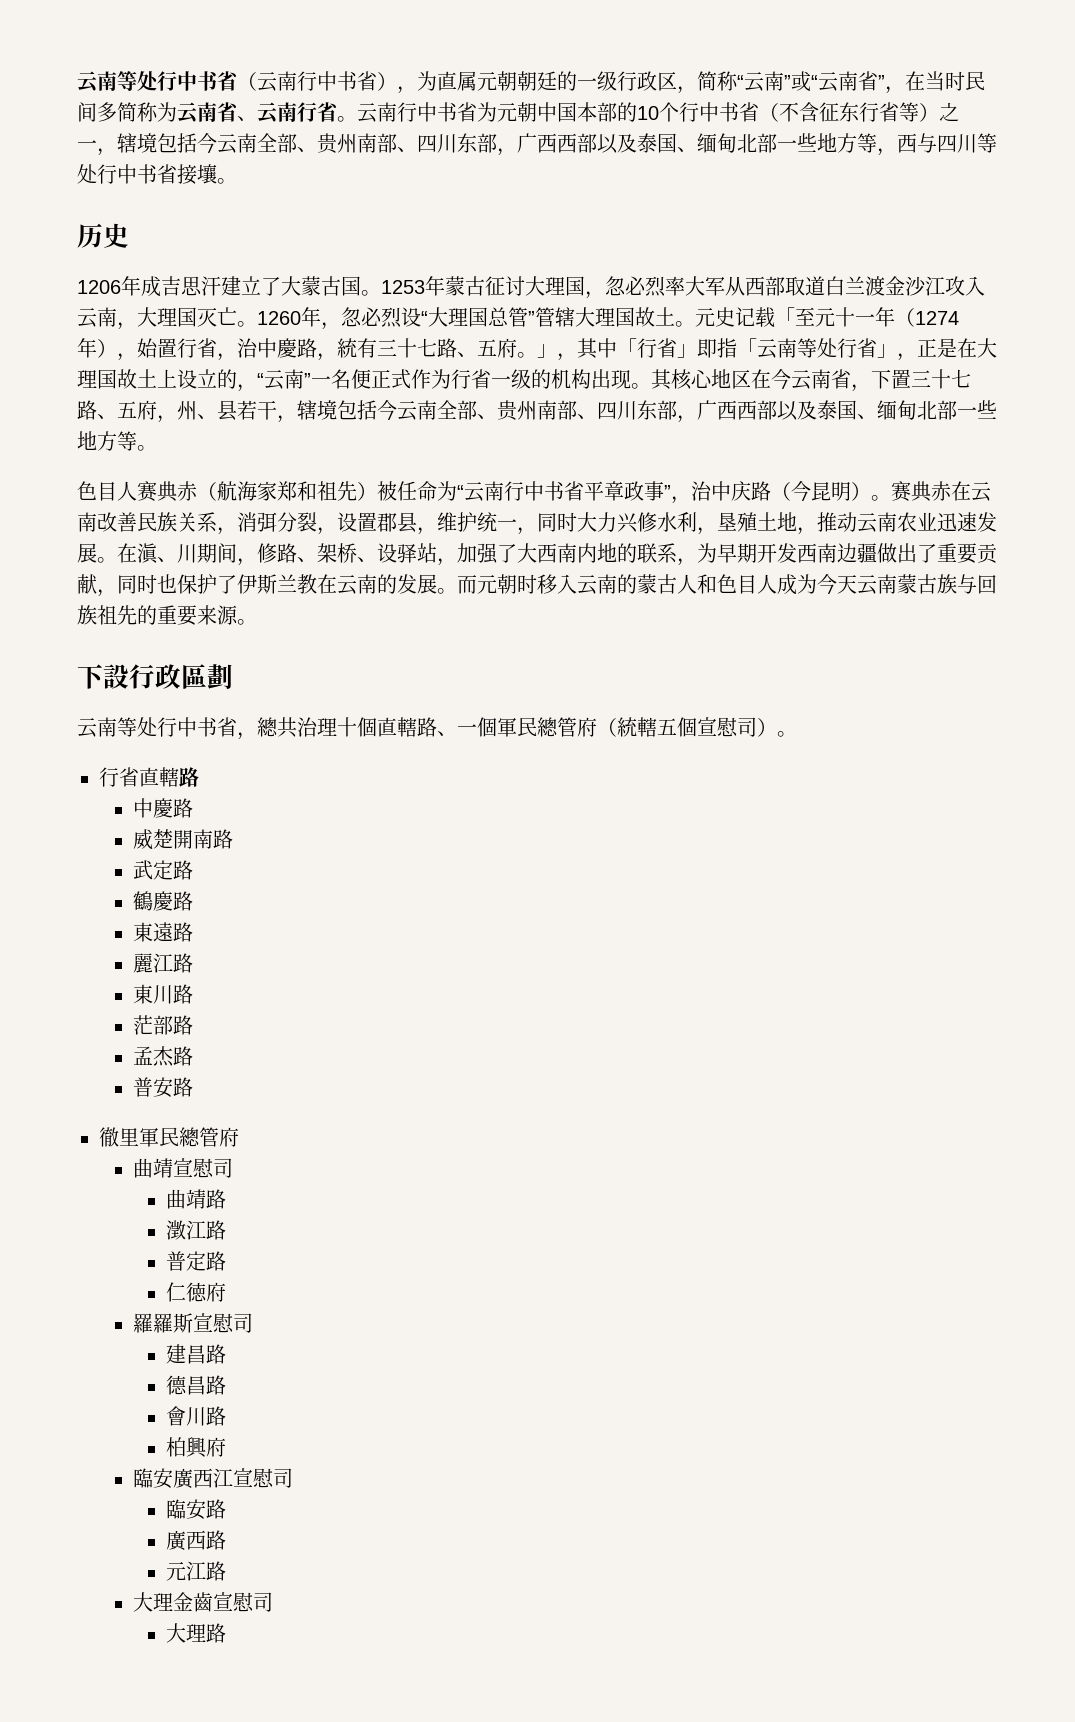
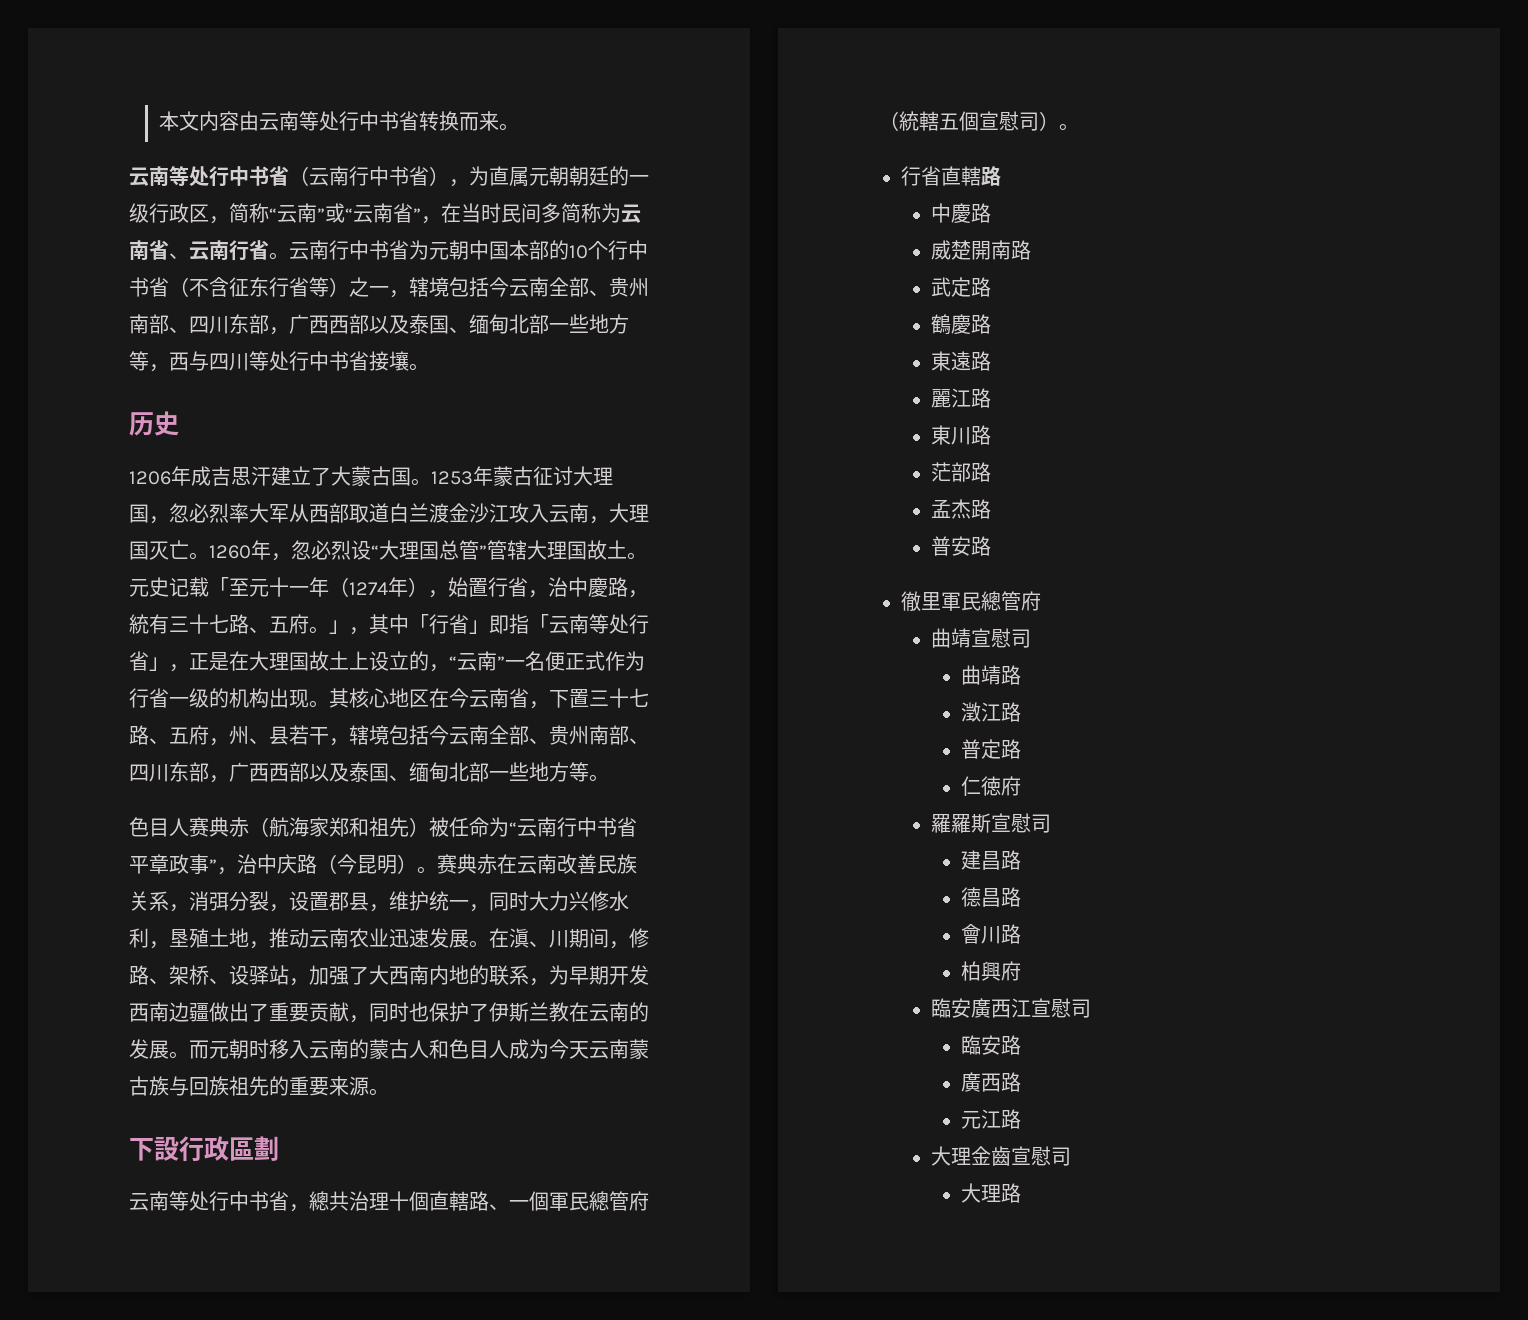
+ 本文内容由云南等处行中书省转换而来。

